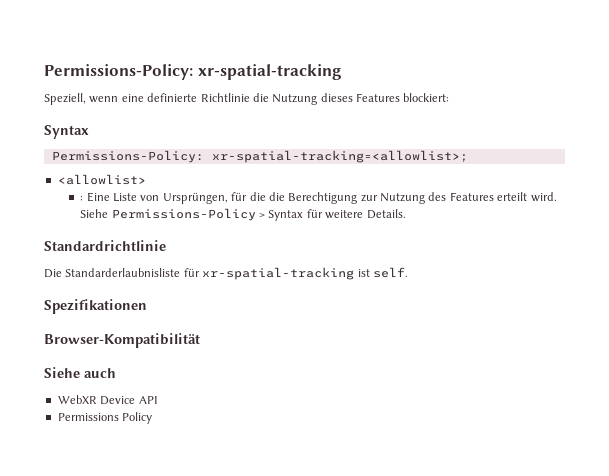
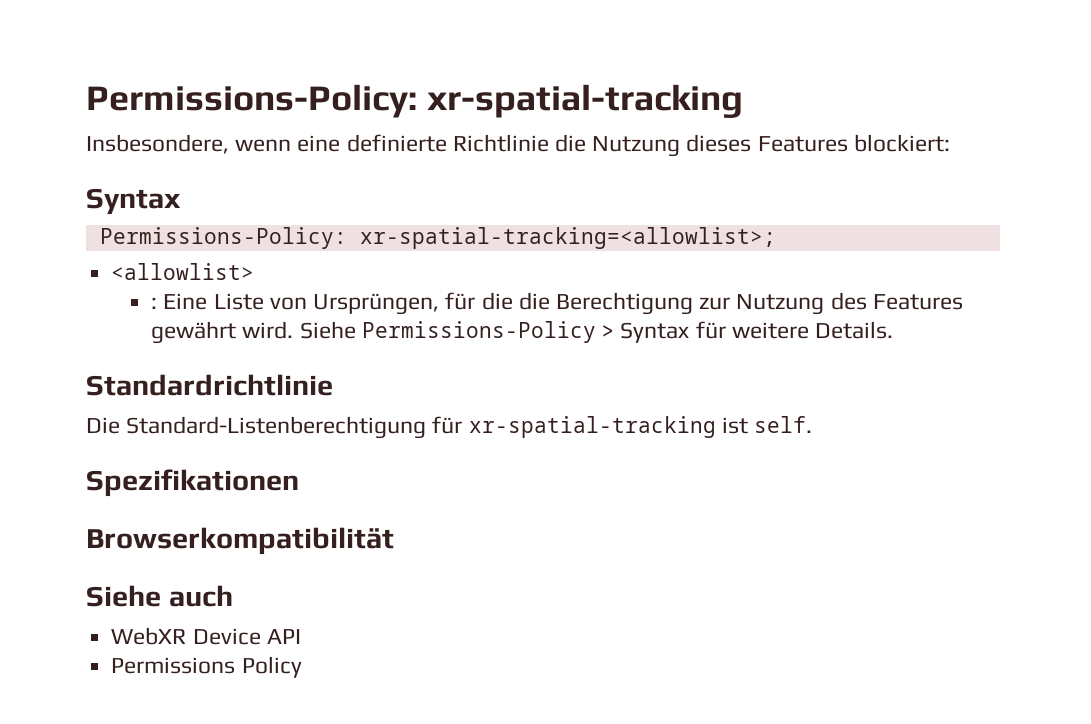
- Speziell, wenn eine definierte Richtlinie die Nutzung dieses Features blockiert:
+ Insbesondere, wenn eine definierte Richtlinie die Nutzung dieses Features blockiert:
- : Eine Liste von Ursprüngen, für die die Berechtigung zur Nutzung des Features erteilt wird.
+ : Eine Liste von Ursprüngen, für die die Berechtigung zur Nutzung des Features gewährt wird.
- Die Standarderlaubnisliste für xr-spatial-tracking ist self.
+ Die Standard-Listenberechtigung für xr-spatial-tracking ist self.
- Browser-Kompatibilität
+ Browserkompatibilität

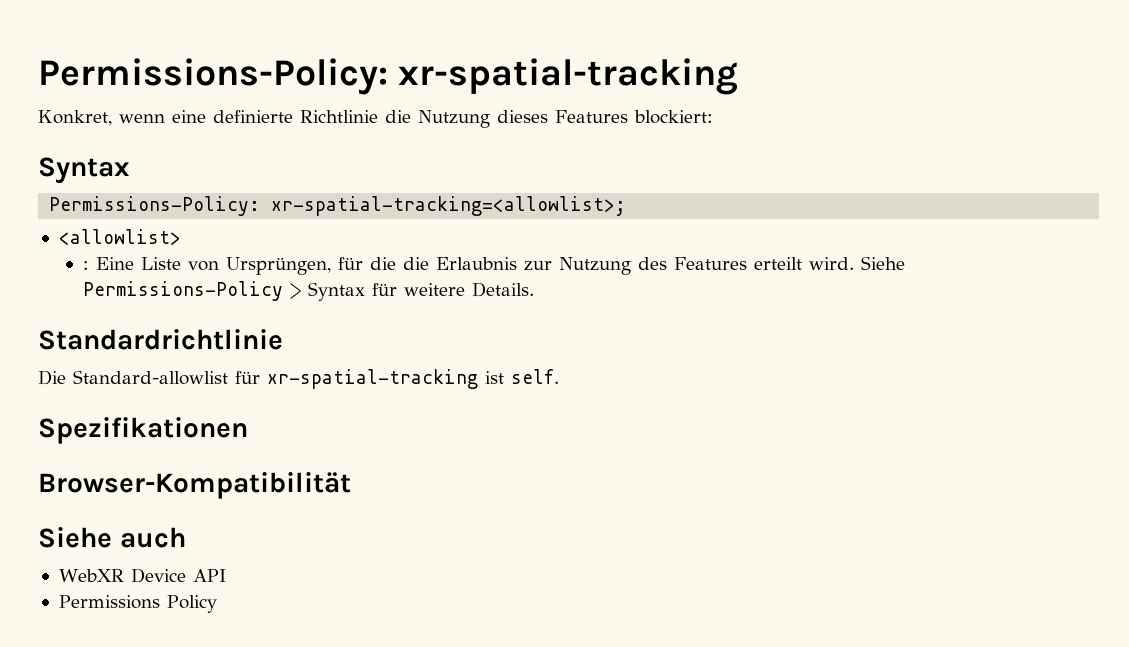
- Insbesondere, wenn eine definierte Richtlinie die Nutzung dieses Features blockiert:
+ Konkret, wenn eine definierte Richtlinie die Nutzung dieses Features blockiert:
- : Eine Liste von Ursprüngen, für die die Berechtigung zur Nutzung des Features gewährt wird.
+ : Eine Liste von Ursprüngen, für die die Erlaubnis zur Nutzung des Features erteilt wird.
- Die Standard-Listenberechtigung für xr-spatial-tracking ist self.
+ Die Standard-allowlist für xr-spatial-tracking ist self.
- Browserkompatibilität
+ Browser-Kompatibilität

